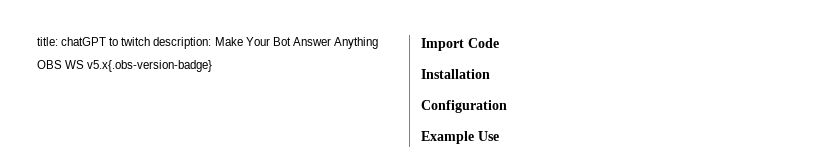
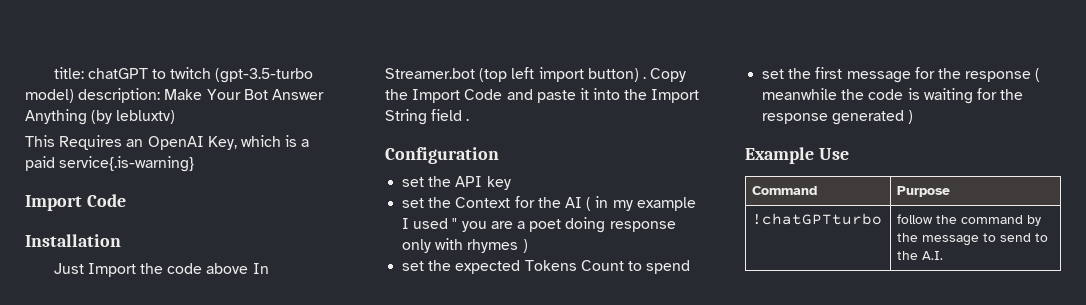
- title: chatGPT to twitch description: Make Your Bot Answer Anything
- OBS WS v5.x{.obs-version-badge}
+ title: chatGPT to twitch (gpt-3.5-turbo model) description: Make Your Bot Answer Anything (by lebluxtv)
+ This Requires an OpenAI Key, which is a paid service{.is-warning}
  Import Code
  Installation
+ Just Import the code above In Streamer.bot (top left import button) . Copy the Import Code and paste it into the Import String field .
  Configuration
+ set the API key
+ set the Context for the AI ( in my example I used " you are a poet doing response only with rhymes )
+ set the expected Tokens Count to spend
+ set the first message for the response ( meanwhile the code is waiting for the response generated )
  Example Use
+ Command | Purpose
+ !chatGPTturbo | follow the command by the message to send to the A.I.

